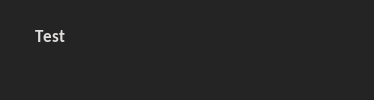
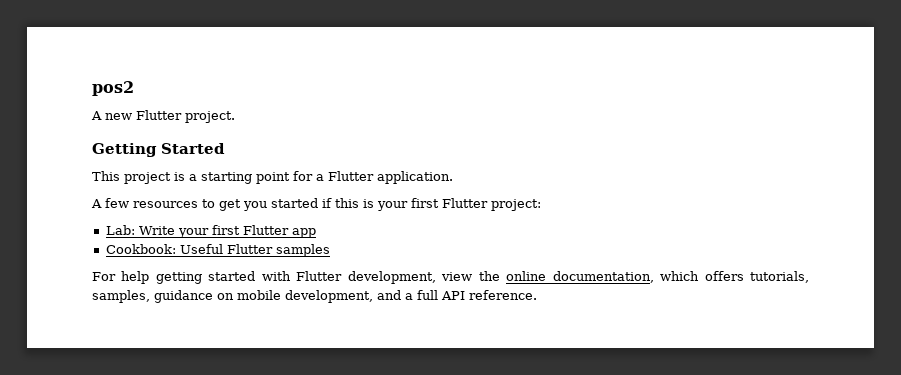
- Test
+ pos2
+ A new Flutter project.
+ Getting Started
+ This project is a starting point for a Flutter application.
+ A few resources to get you started if this is your first Flutter project:
+ Lab: Write your first Flutter app
+ Cookbook: Useful Flutter samples
+ For help getting started with Flutter development, view the online documentation, which offers tutorials, samples, guidance on mobile development, and a full API reference.

